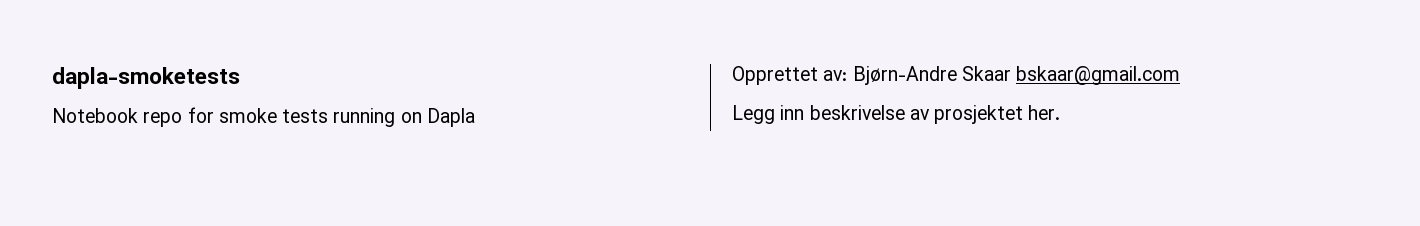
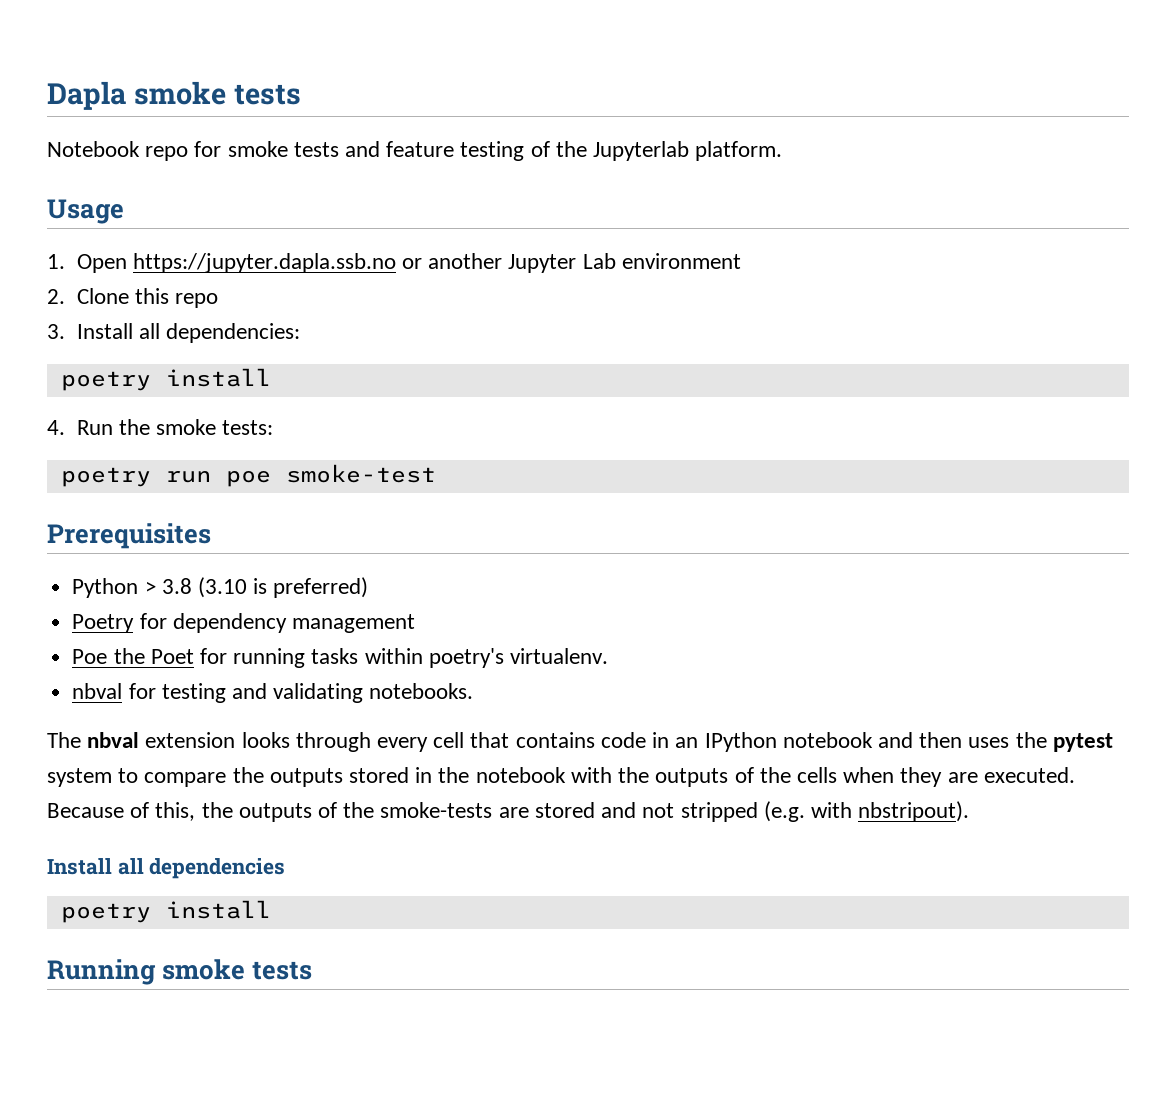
- dapla-smoketests
+ Dapla smoke tests
- Notebook repo for smoke tests running on Dapla
- Opprettet av: Bjørn-Andre Skaar bskaar@gmail.com
- Legg inn beskrivelse av prosjektet her.
+ Notebook repo for smoke tests and feature testing of the Jupyterlab platform.
+ Usage
+ 1. Open https://jupyter.dapla.ssb.no or another Jupyter Lab environment
+ 2. Clone this repo
+ 3. Install all dependencies:
+ poetry install
+ 4. Run the smoke tests:
+ poetry run poe smoke-test
+ Prerequisites
+ Python > 3.8 (3.10 is preferred)
+ Poetry for dependency management
+ Poe the Poet for running tasks within poetry's virtualenv.
+ nbval for testing and validating notebooks.
+ The nbval extension looks through every cell that contains code in an IPython notebook and then uses the pytest system to compare the outputs stored in the notebook with the outputs of the cells when they are executed. Because of this, the outputs of the smoke-tests are stored and not stripped (e.g. with nbstripout).
+ Install all dependencies
+ poetry install
+ Running smoke tests

